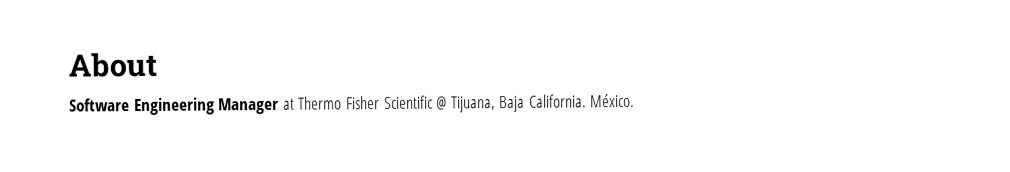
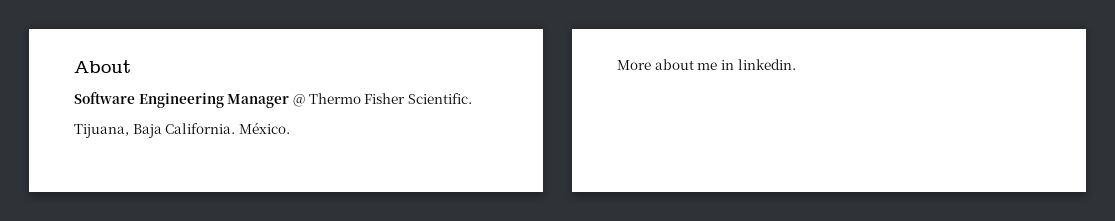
- Software Engineering Manager at Thermo Fisher Scientific @ Tijuana, Baja California.
+ Software Engineering Manager @ Thermo Fisher Scientific.
+ Tijuana, Baja California.
+ More about me in linkedin.

